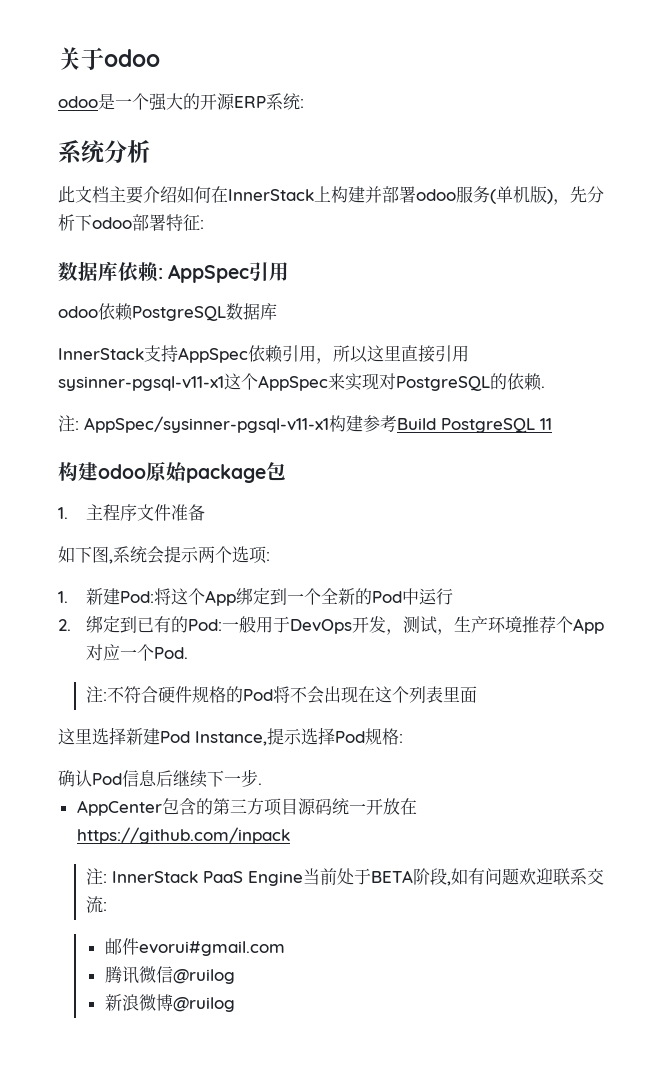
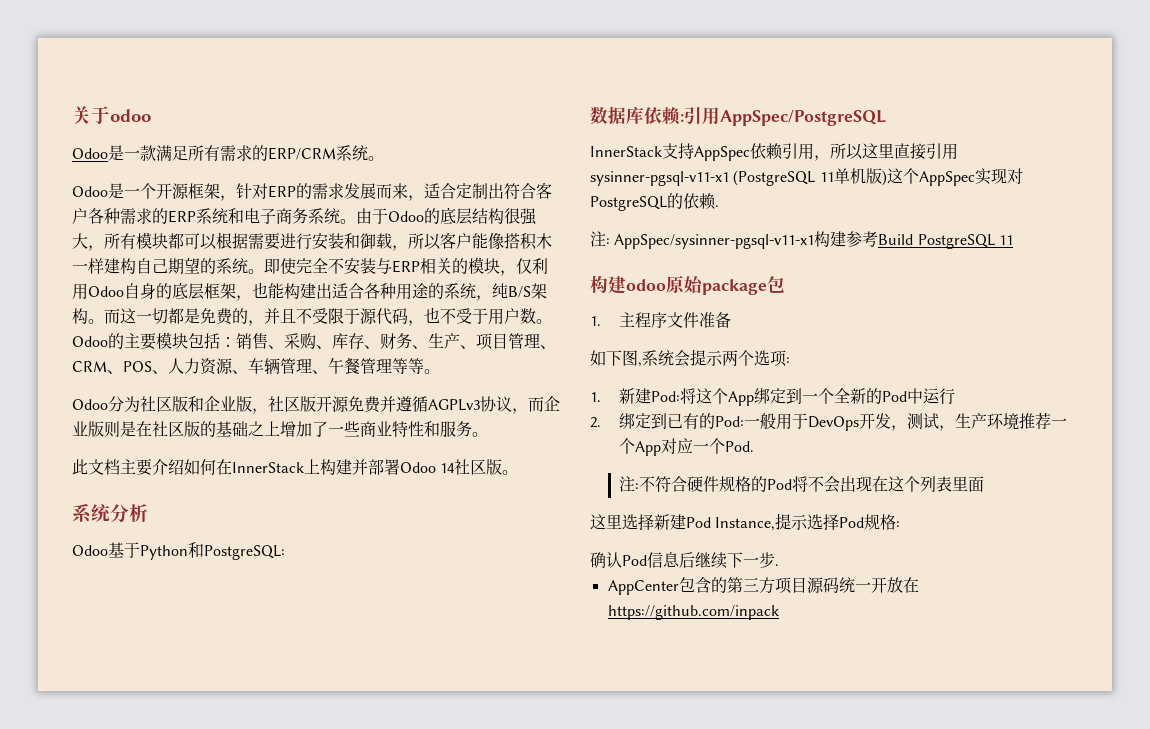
- odoo是一个强大的开源ERP系统:
- 系统分析
+ Odoo是一款满足所有需求的ERP/CRM系统。
+ Odoo是一个开源框架，针对ERP的需求发展而来，适合定制出符合客户各种需求的ERP系统和电子商务系统。由于Odoo的底层结构很强大，所有模块都可以根据需要进行安装和御载，所以客户能像搭积木一样建构自己期望的系统。即使完全不安装与ERP相关的模块，仅利用Odoo自身的底层框架，也能构建出适合各种用途的系统，纯B/S架构。而这一切都是免费的，并且不受限于源代码，也不受于用户数。Odoo的主要模块包括：销售、采购、库存、财务、生产、项目管理、CRM、POS、人力资源、车辆管理、午餐管理等等。
+ Odoo分为社区版和企业版，社区版开源免费并遵循AGPLv3协议，而企业版则是在社区版的基础之上增加了一些商业特性和服务。
- 此文档主要介绍如何在InnerStack上构建并部署odoo服务(单机版)，先分析下odoo部署特征:
+ 此文档主要介绍如何在InnerStack上构建并部署Odoo 14社区版。
+ 系统分析
+ Odoo基于Python和PostgreSQL:
- 数据库依赖: AppSpec引用
- odoo依赖PostgreSQL数据库
+ 数据库依赖:引用AppSpec/PostgreSQL
- InnerStack支持AppSpec依赖引用，所以这里直接引用sysinner-pgsql-v11-x1这个AppSpec来实现对PostgreSQL的依赖.
+ InnerStack支持AppSpec依赖引用，所以这里直接引用sysinner-pgsql-v11-x1 (PostgreSQL 11单机版)这个AppSpec实现对PostgreSQL的依赖.
- 2.绑定到已有的Pod:一般用于DevOps开发，测试，生产环境推荐个App对应一个Pod.
+ 2.绑定到已有的Pod:一般用于DevOps开发，测试，生产环境推荐一个App对应一个Pod.
- 注: InnerStack PaaS Engine当前处于BETA阶段,如有问题欢迎联系交流:
- 邮件evorui#gmail.com
- 腾讯微信@ruilog
- 新浪微博@ruilog

